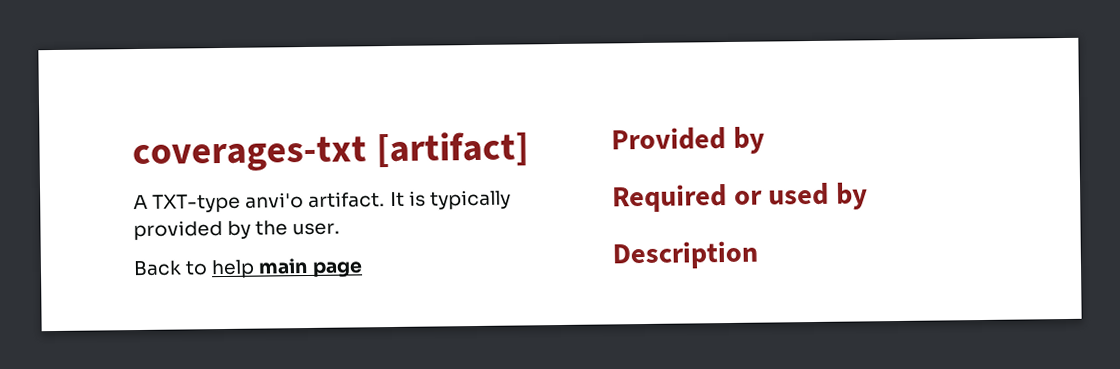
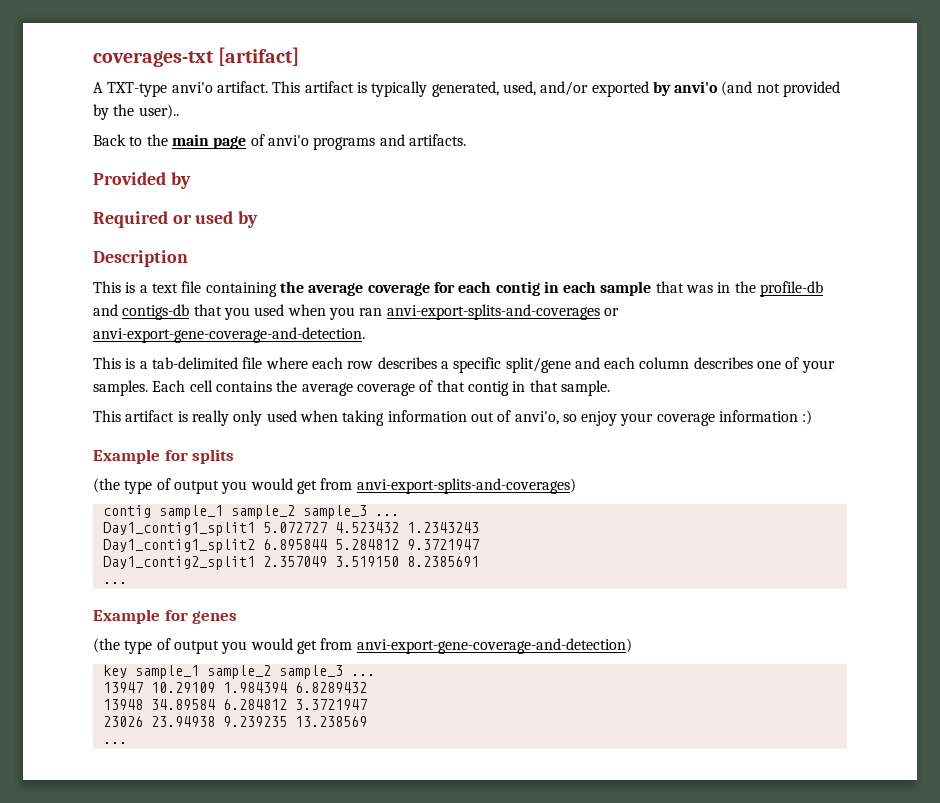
- It is typically provided by the user.
+ This artifact is typically generated, used, and/or exported by anvi'o (and not provided by the user)..
- Back to help main page
+ Back to the main page of anvi'o programs and artifacts.
+ This is a text file containing the average coverage for each contig in each sample that was in the profile-db and contigs-db that you used when you ran anvi-export-splits-and-coverages or anvi-export-gene-coverage-and-detection.
+ This is a tab-delimited file where each row describes a specific split/gene and each column describes one of your samples. Each cell contains the average coverage of that contig in that sample.
+ This artifact is really only used when taking information out of anvi'o, so enjoy your coverage information :)
+ Example for splits
+ (the type of output you would get from anvi-export-splits-and-coverages)
+ contig sample_1 sample_2 sample_3 ...
+ Day1_contig1_split1 5.072727 4.523432 1.2343243
+ Day1_contig1_split2 6.895844 5.284812 9.3721947
+ Day1_contig2_split1 2.357049 3.519150 8.2385691
+ ...
+ Example for genes
+ (the type of output you would get from anvi-export-gene-coverage-and-detection)
+ key sample_1 sample_2 sample_3 ...
+ 13947 10.29109 1.984394 6.8289432
+ 13948 34.89584 6.284812 3.3721947
+ 23026 23.94938 9.239235 13.238569
+ ...

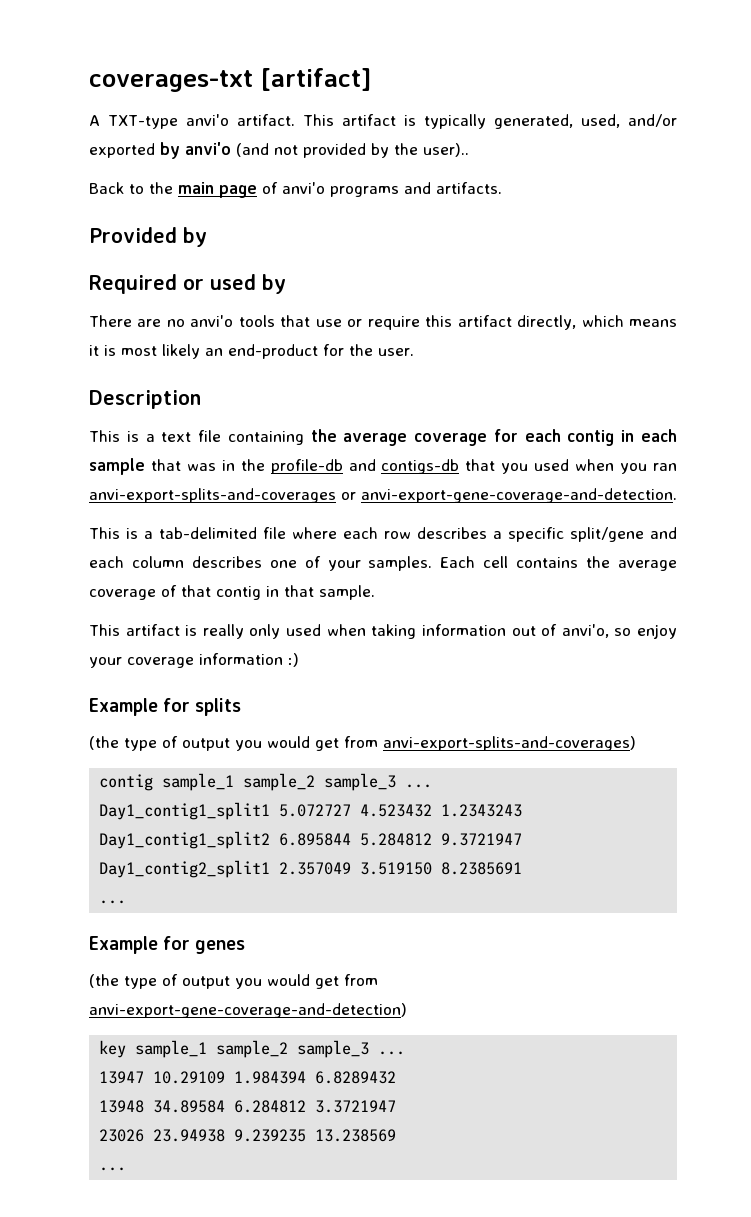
+ There are no anvi'o tools that use or require this artifact directly, which means it is most likely an end-product for the user.

